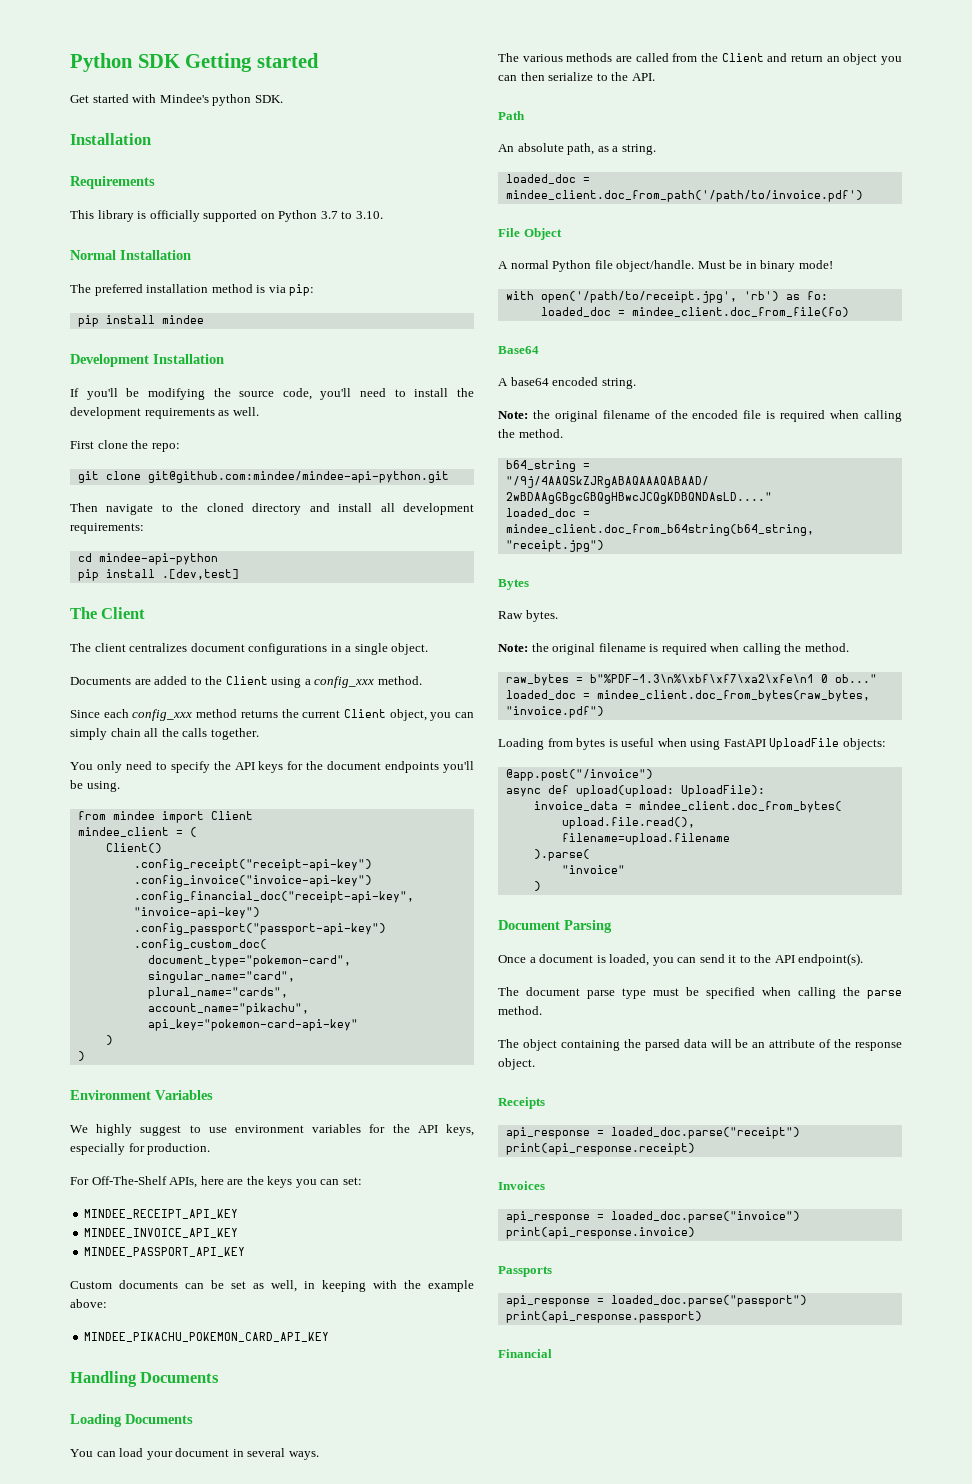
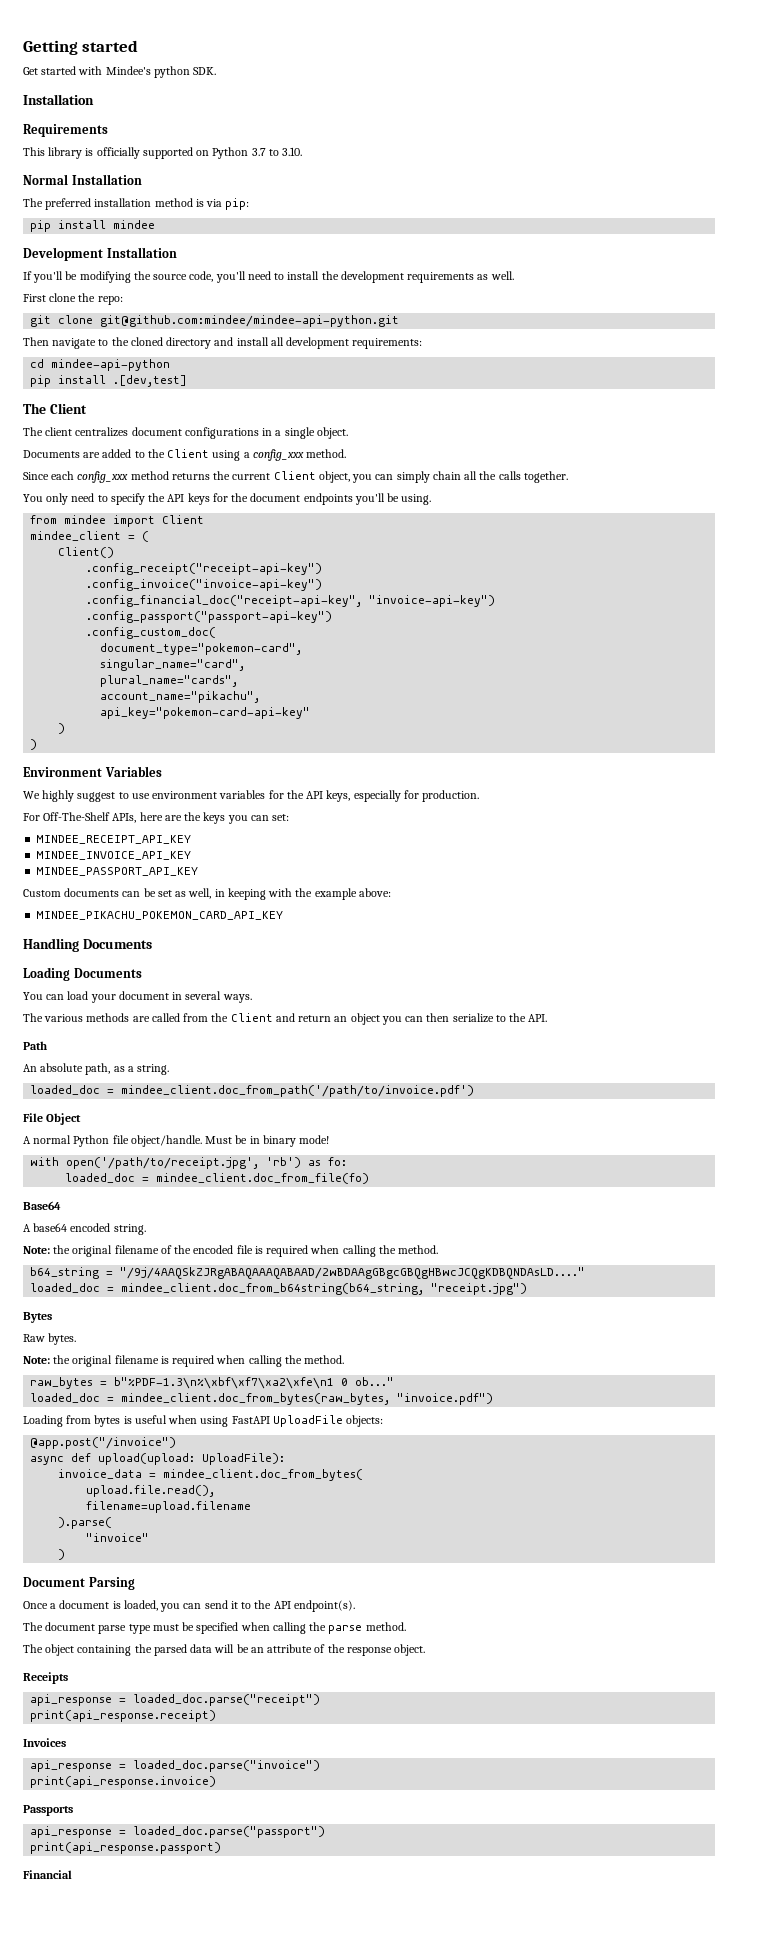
- Python SDK Getting started
+ Getting started

